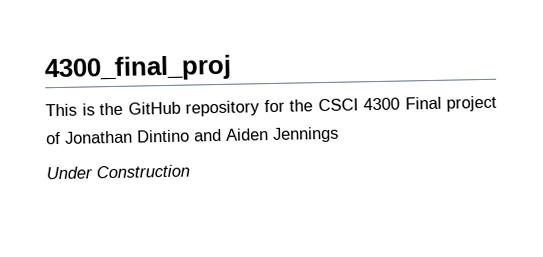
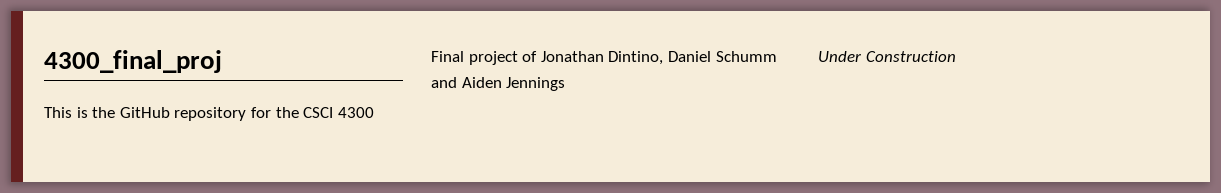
- This is the GitHub repository for the CSCI 4300 Final project of Jonathan Dintino and Aiden Jennings
+ This is the GitHub repository for the CSCI 4300 Final project of Jonathan Dintino, Daniel Schumm and Aiden Jennings

